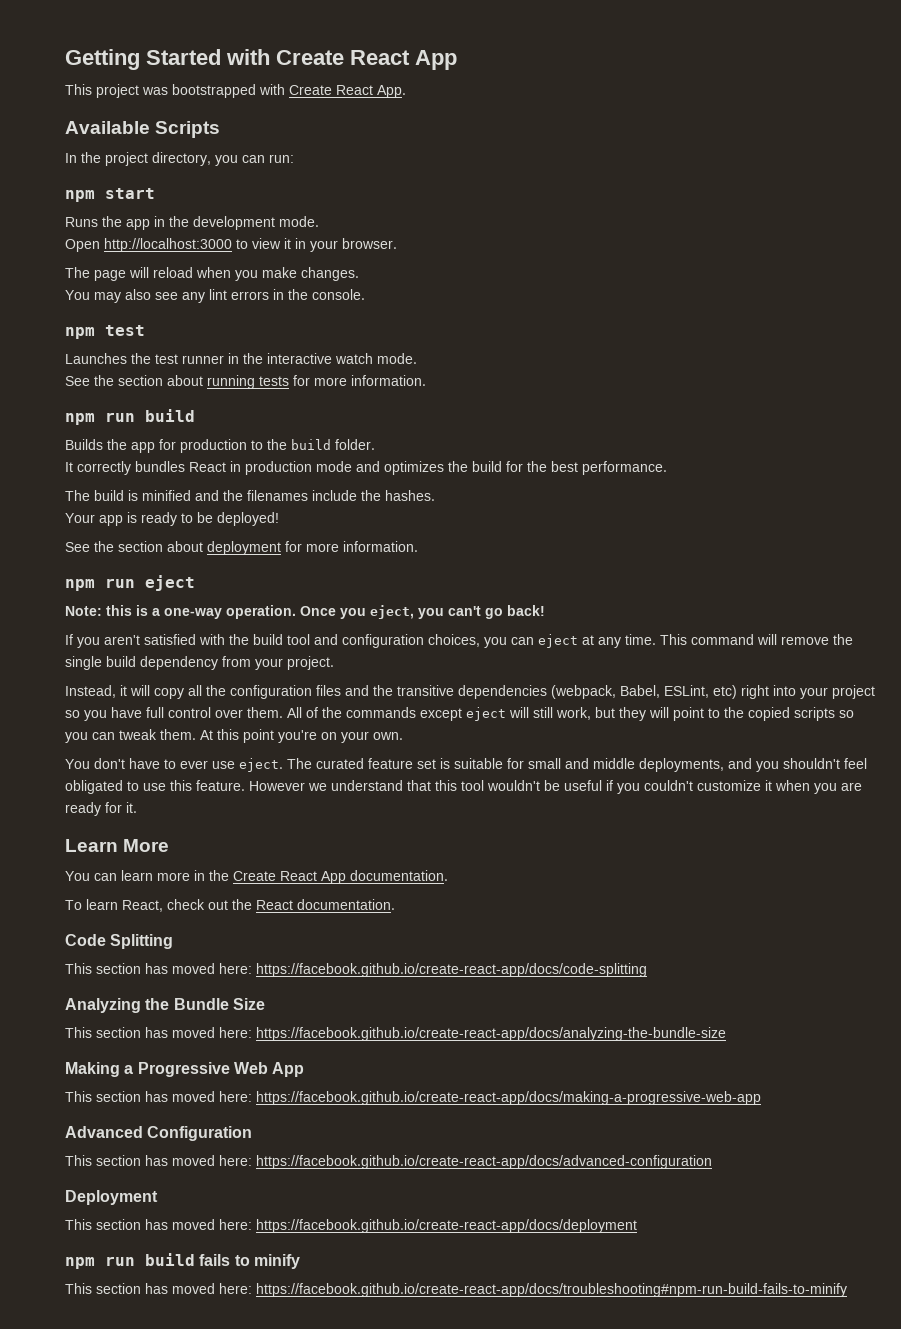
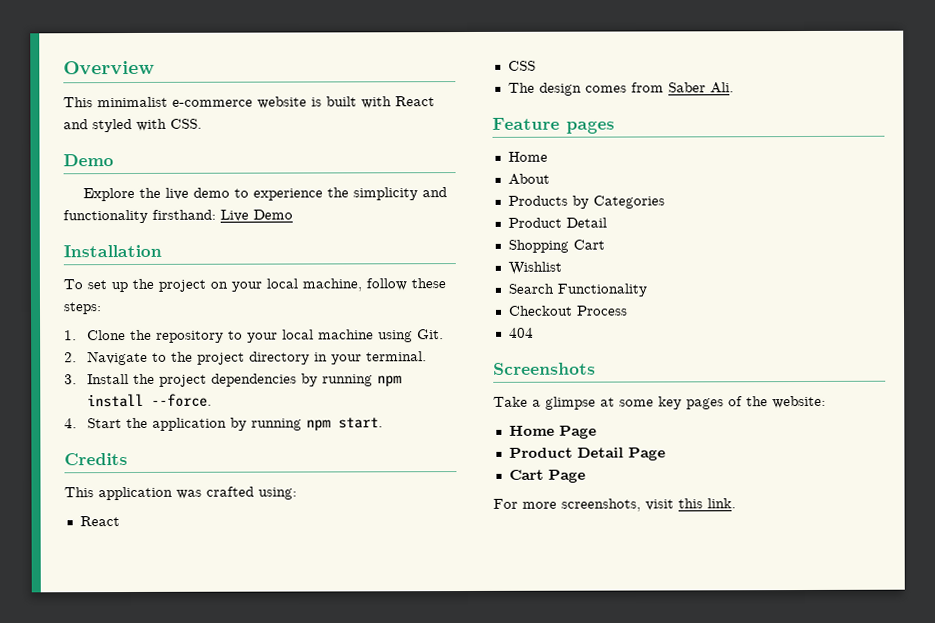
- Getting Started with Create React App
- This project was bootstrapped with Create React App.
- Available Scripts
- In the project directory, you can run:
- npm start
- Runs the app in the development mode.
- Open http://localhost:3000 to view it in your browser.
- The page will reload when you make changes.
- You may also see any lint errors in the console.
- npm test
- Launches the test runner in the interactive watch mode.
- See the section about running tests for more information.
- npm run build
- Builds the app for production to the build folder.
- It correctly bundles React in production mode and optimizes the build for the best performance.
- The build is minified and the filenames include the hashes.
- Your app is ready to be deployed!
- See the section about deployment for more information.
- npm run eject
- Note: this is a one-way operation. Once you eject, you can't go back!
- If you aren't satisfied with the build tool and configuration choices, you can eject at any time. This command will remove the single build dependency from your project.
- Instead, it will copy all the configuration files and the transitive dependencies (webpack, Babel, ESLint, etc) right into your project so you have full control over them. All of the commands except eject will still work, but they will point to the copied scripts so you can tweak them. At this point you're on your own.
- You don't have to ever use eject. The curated feature set is suitable for small and middle deployments, and you shouldn't feel obligated to use this feature. However we understand that this tool wouldn't be useful if you couldn't customize it when you are ready for it.
- Learn More
- You can learn more in the Create React App documentation.
- To learn React, check out the React documentation.
- Code Splitting
- This section has moved here: https://facebook.github.io/create-react-app/docs/code-splitting
- Analyzing the Bundle Size
- This section has moved here: https://facebook.github.io/create-react-app/docs/analyzing-the-bundle-size
- Making a Progressive Web App
- This section has moved here: https://facebook.github.io/create-react-app/docs/making-a-progressive-web-app
- Advanced Configuration
- This section has moved here: https://facebook.github.io/create-react-app/docs/advanced-configuration
- Deployment
- This section has moved here: https://facebook.github.io/create-react-app/docs/deployment
- npm run build fails to minify
- This section has moved here: https://facebook.github.io/create-react-app/docs/troubleshooting#npm-run-build-fails-to-minify
+ Overview
+ This minimalist e-commerce website is built with React and styled with CSS.
+ Demo
+ Explore the live demo to experience the simplicity and functionality firsthand: Live Demo
+ Installation
+ To set up the project on your local machine, follow these steps:
+ 1. Clone the repository to your local machine using Git.
+ 2. Navigate to the project directory in your terminal.
+ 3. Install the project dependencies by running npm install --force.
+ 4. Start the application by running npm start.
+ Credits
+ This application was crafted using:
+ React
+ CSS
+ The design comes from Saber Ali.
+ Feature pages
+ Home
+ About
+ Products by Categories
+ Product Detail
+ Shopping Cart
+ Wishlist
+ Search Functionality
+ Checkout Process
+ 404
+ Screenshots
+ Take a glimpse at some key pages of the website:
+ Home Page
+ Product Detail Page
+ Cart Page
+ For more screenshots, visit this link.

